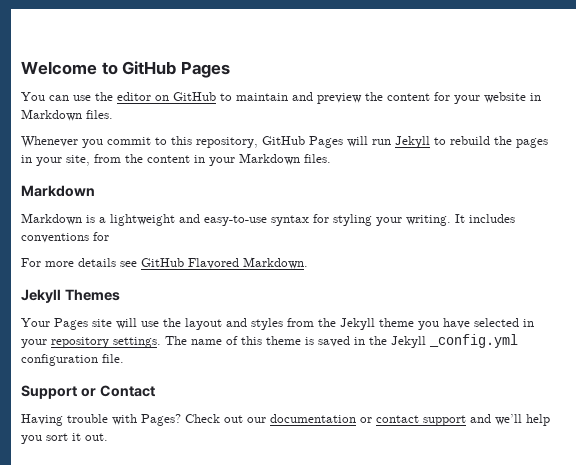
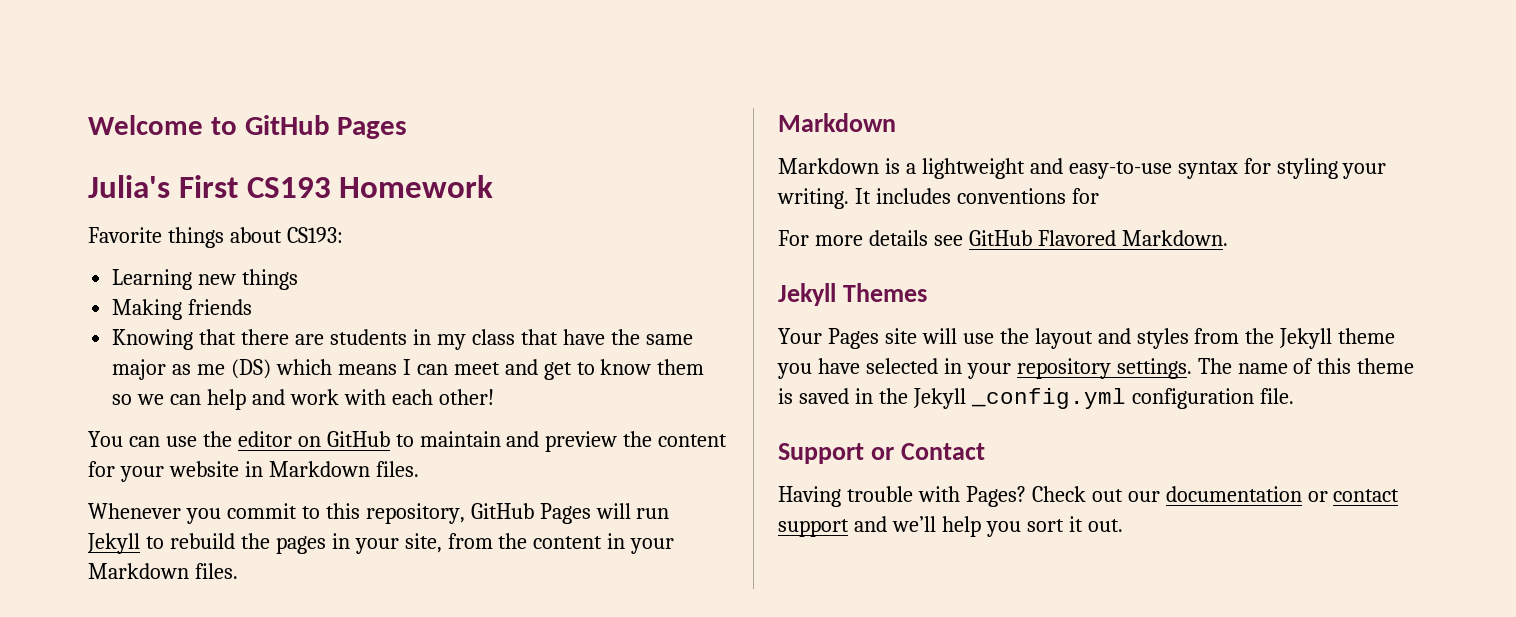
+ Julia's First CS193 Homework
+ Favorite things about CS193:
+ Learning new things
+ Making friends
+ Knowing that there are students in my class that have the same major as me (DS) which means I can meet and get to know them so we can help and work with each other!

